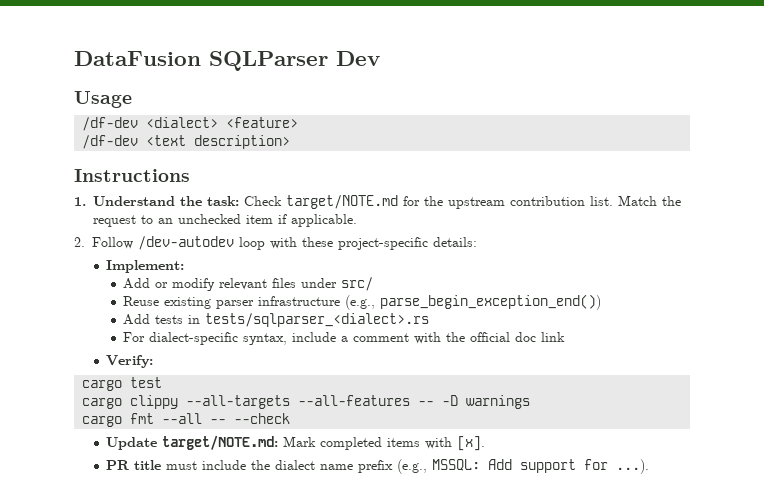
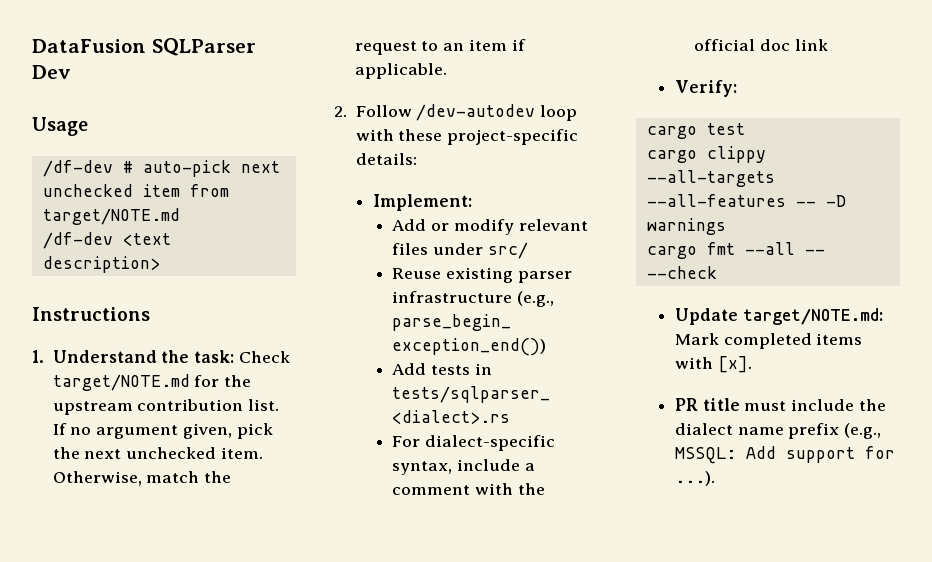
- /df-dev <dialect> <feature>
+ /df-dev # auto-pick next unchecked item from target/NOTE.md
- Match the request to an unchecked item if applicable.
+ If no argument given, pick the next unchecked item. Otherwise, match the request to an item if applicable.

